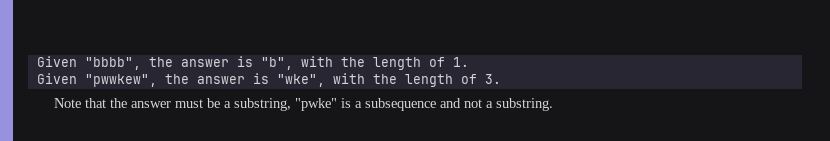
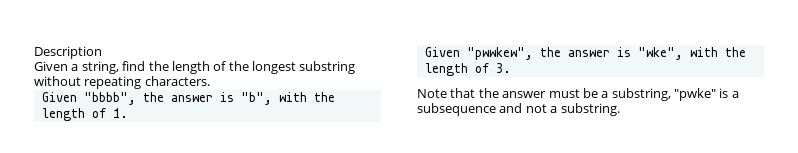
+ Description
+ Given a string, find the length of the longest substring without repeating characters.

